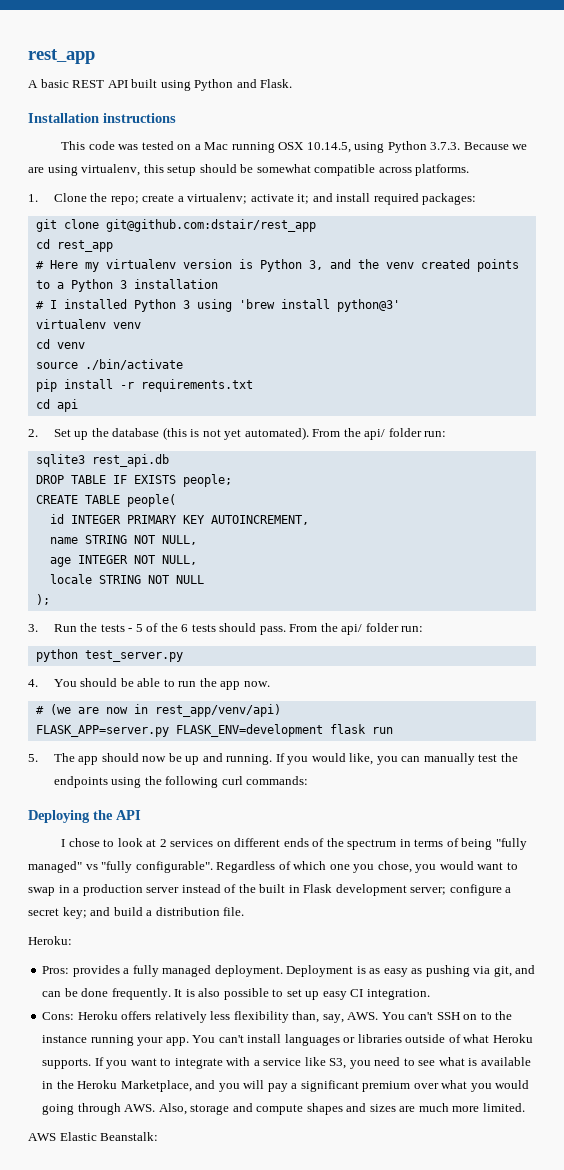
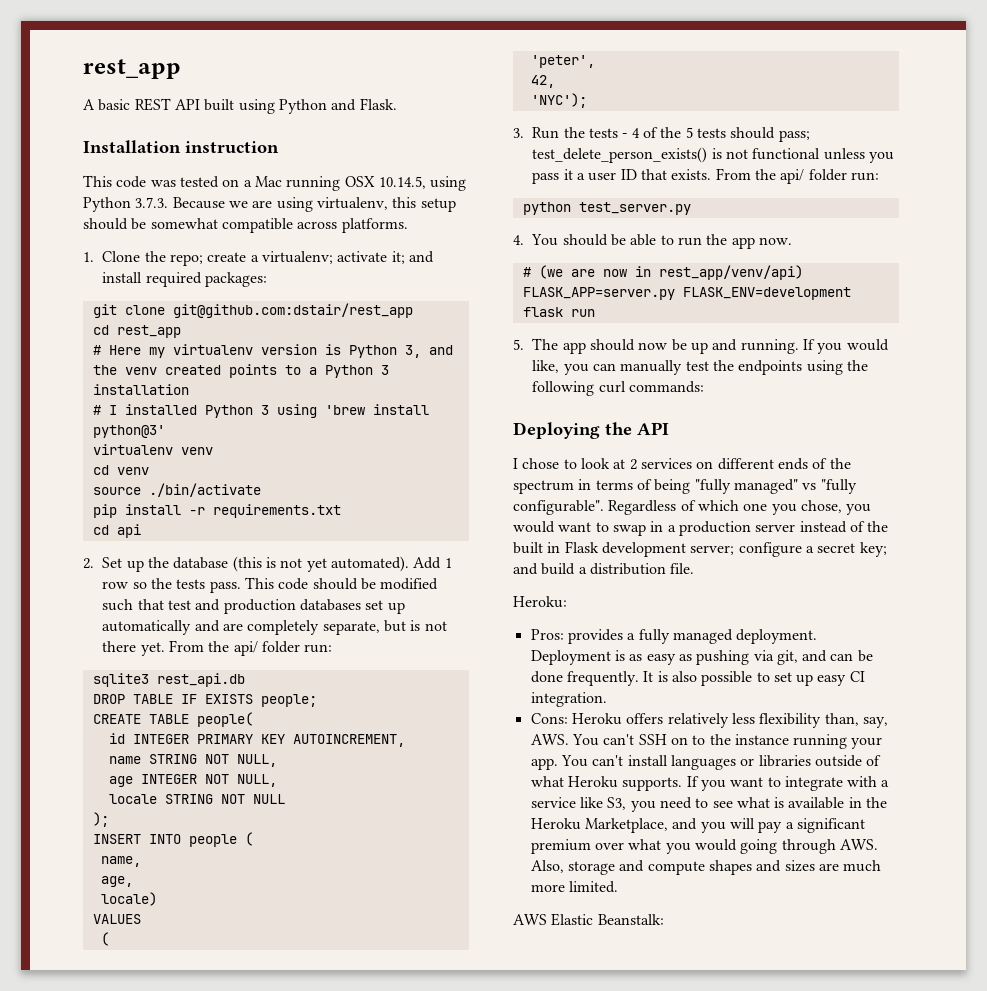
- Installation instructions
+ Installation instruction
+ Add 1 row so the tests pass. This code should be modified such that test and production databases set up automatically and are completely separate, but is not there yet.
+ INSERT INTO people (
+ name,
+ age,
+ locale)
+ VALUES
+ (
+ 'peter',
+ 42,
+ 'NYC');
- 3. Run the tests - 5 of the 6 tests should pass.
+ 3. Run the tests - 4 of the 5 tests should pass; test_delete_person_exists() is not functional unless you pass it a user ID that exists.

